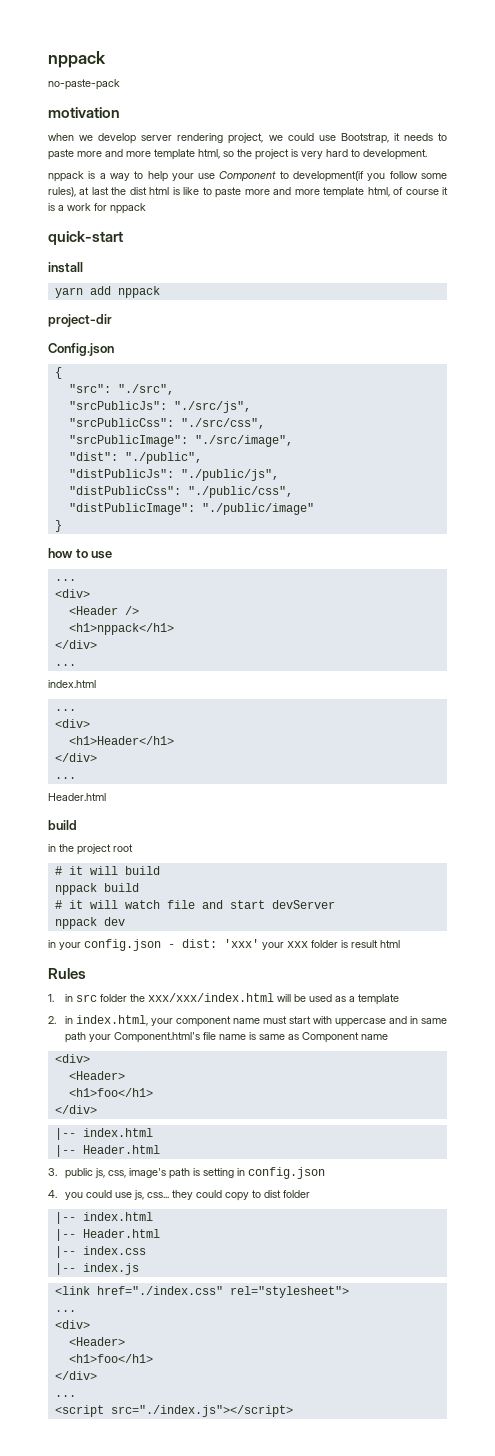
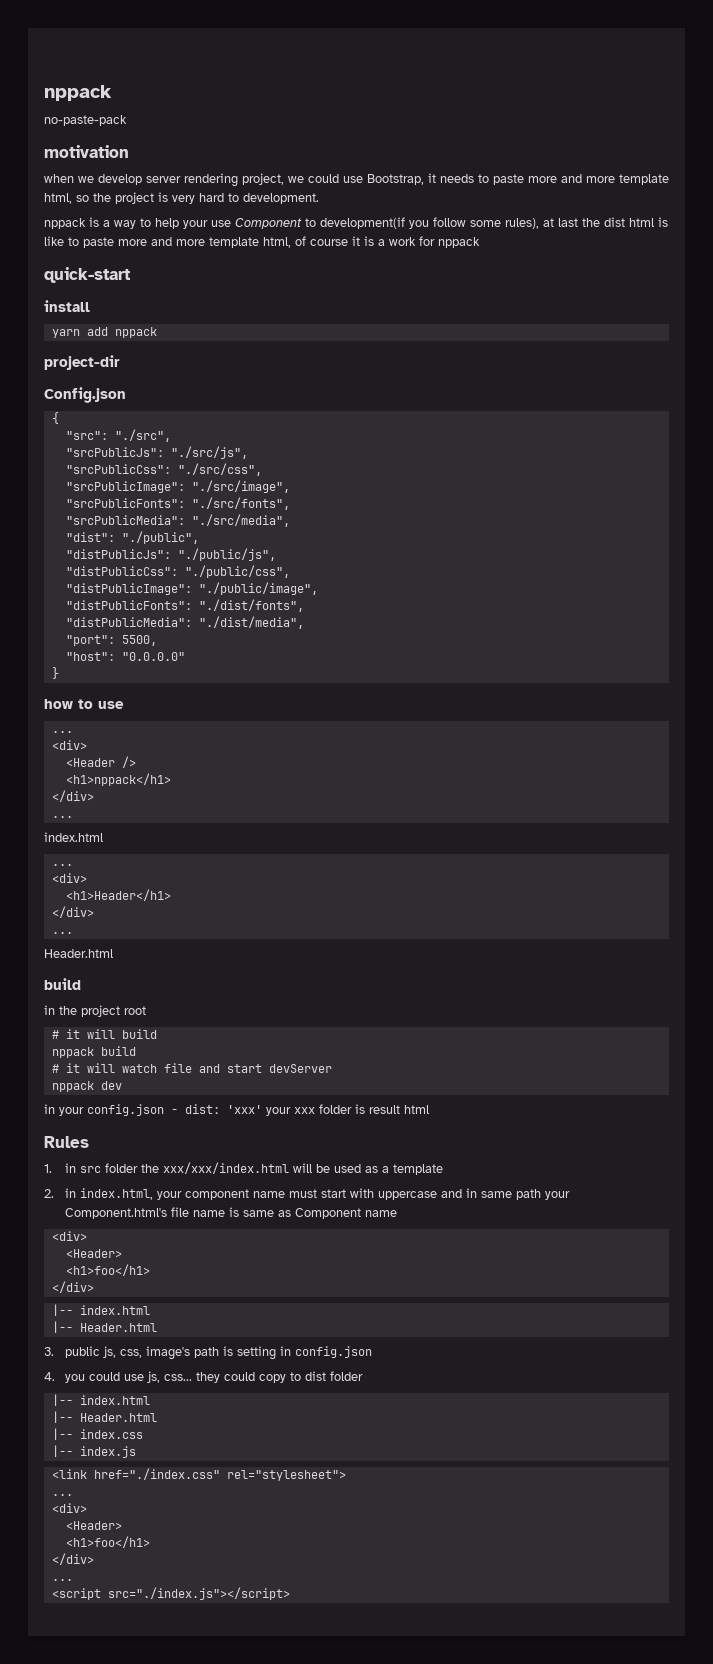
+ "srcPublicFonts": "./src/fonts",
+ "srcPublicMedia": "./src/media",
- "distPublicImage": "./public/image"
+ "distPublicImage": "./public/image",
+ "distPublicFonts": "./dist/fonts",
+ "distPublicMedia": "./dist/media",
+ "port": 5500,
+ "host": "0.0.0.0"

